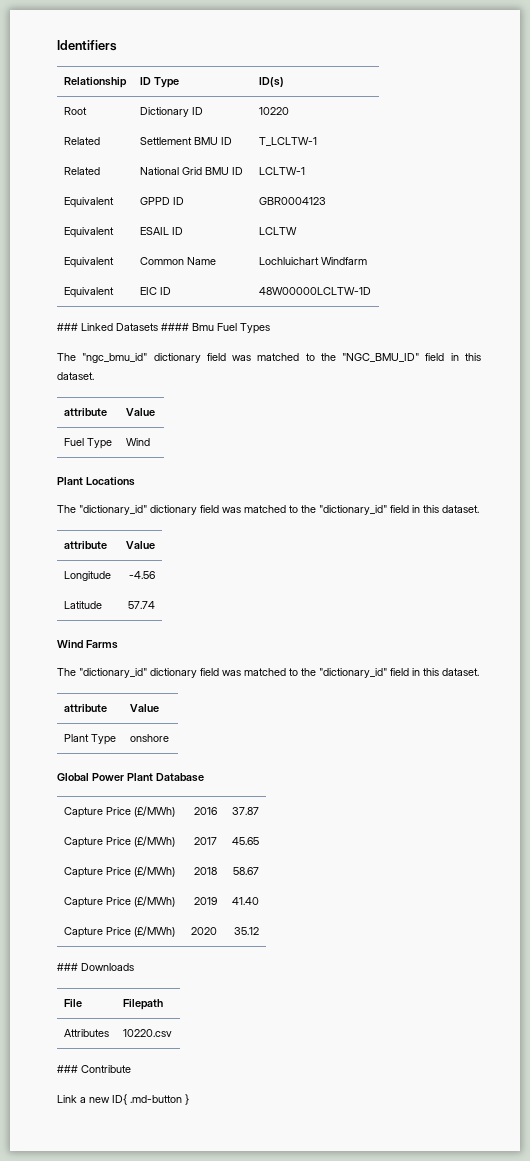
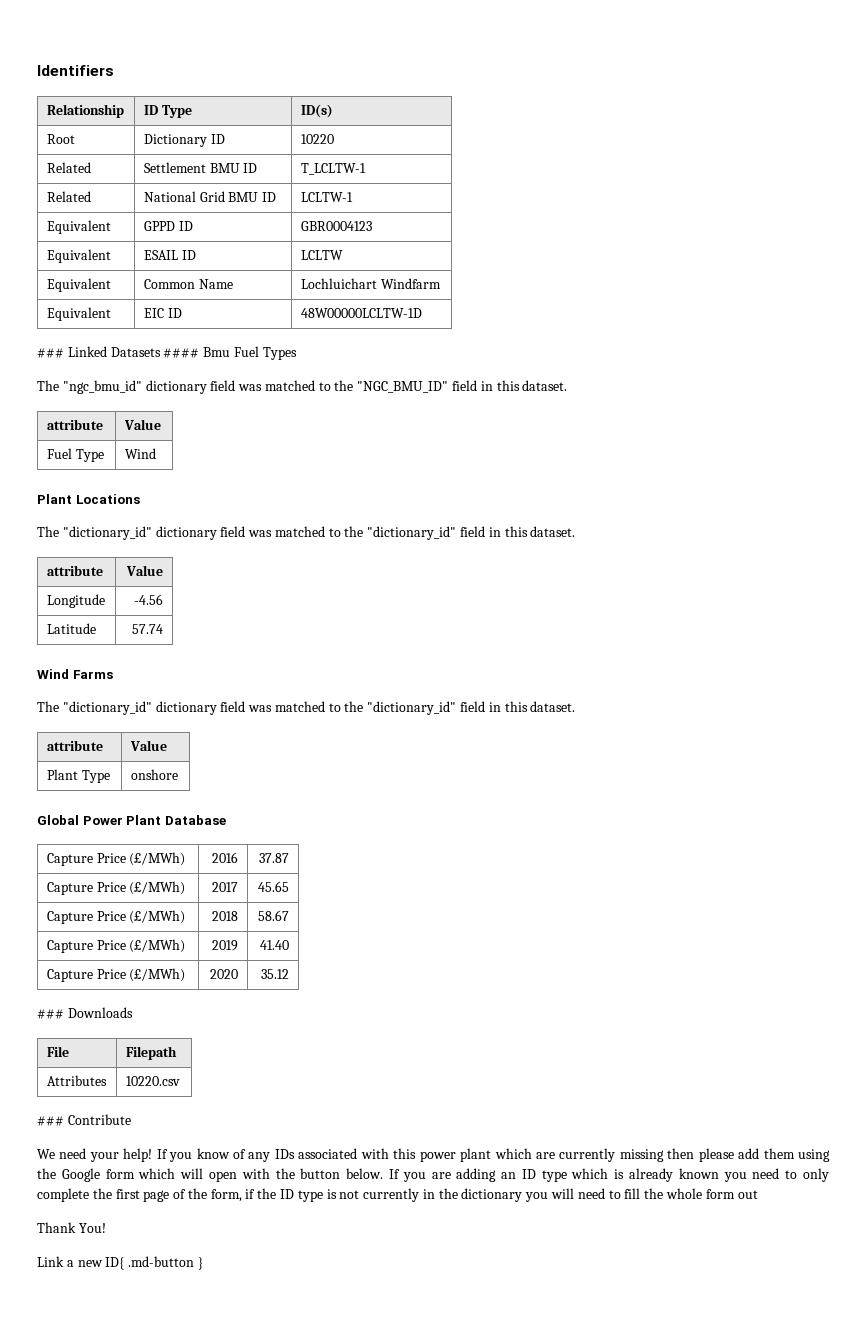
+ We need your help! If you know of any IDs associated with this power plant which are currently missing then please add them using the Google form which will open with the button below. If you are adding an ID type which is already known you need to only complete the first page of the form, if the ID type is not currently in the dictionary you will need to fill the whole form out
+ Thank You!

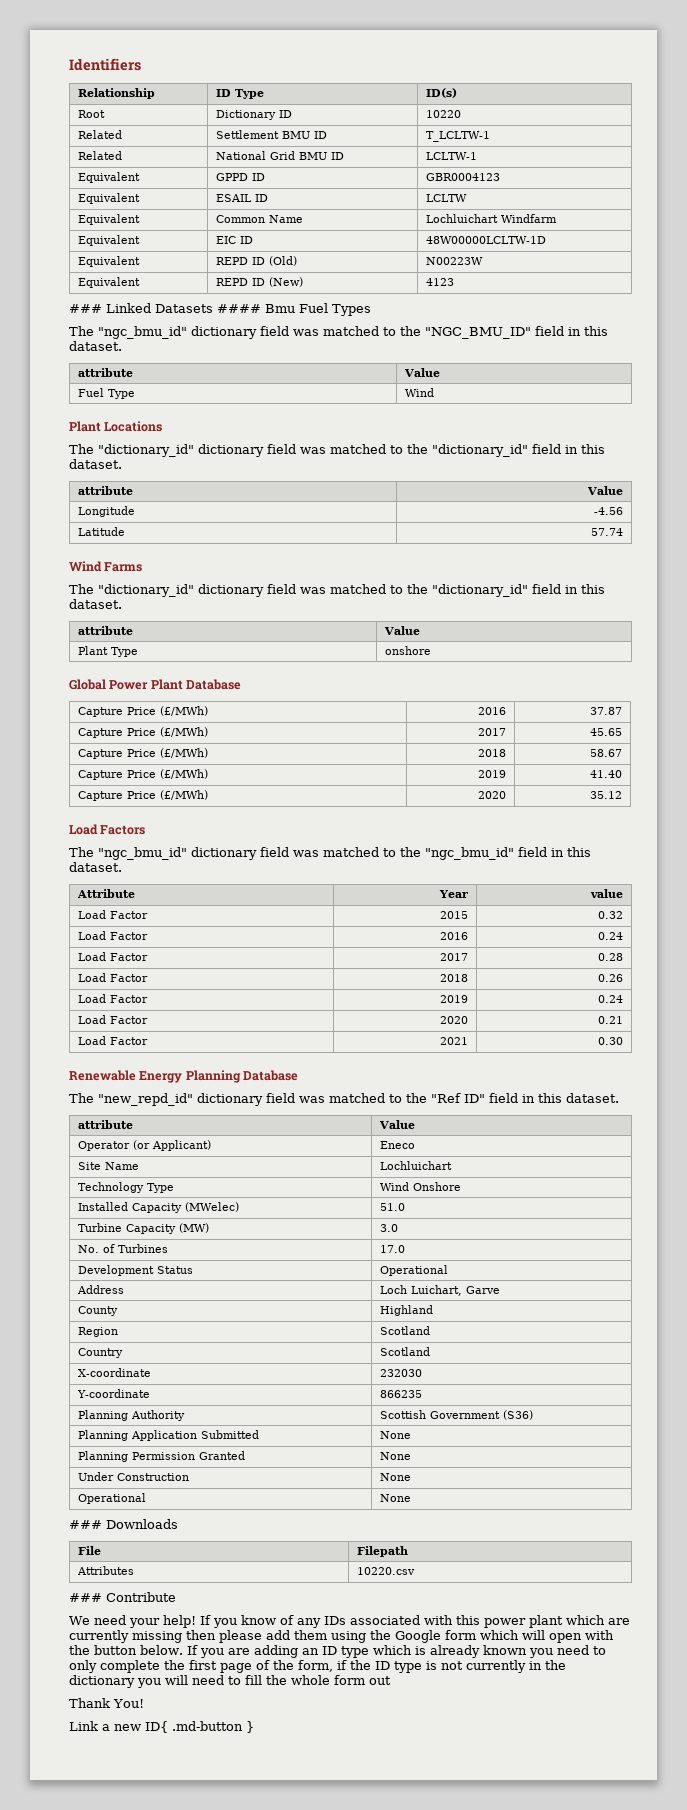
+ Equivalent | REPD ID (Old) | N00223W
+ Equivalent | REPD ID (New) | 4123
+ Load Factors
+ The "ngc_bmu_id" dictionary field was matched to the "ngc_bmu_id" field in this dataset.
+ Attribute | Year | value
+ Load Factor | 2015 | 0.32
+ Load Factor | 2016 | 0.24
+ Load Factor | 2017 | 0.28
+ Load Factor | 2018 | 0.26
+ Load Factor | 2019 | 0.24
+ Load Factor | 2020 | 0.21
+ Load Factor | 2021 | 0.30
+ Renewable Energy Planning Database
+ The "new_repd_id" dictionary field was matched to the "Ref ID" field in this dataset.
+ attribute | Value
+ Operator (or Applicant) | Eneco
+ Site Name | Lochluichart
+ Technology Type | Wind Onshore
+ Installed Capacity (MWelec) | 51.0
+ Turbine Capacity (MW) | 3.0
+ No. of Turbines | 17.0
+ Development Status | Operational
+ Address | Loch Luichart, Garve
+ County | Highland
+ Region | Scotland
+ Country | Scotland
+ X-coordinate | 232030
+ Y-coordinate | 866235
+ Planning Authority | Scottish Government (S36)
+ Planning Application Submitted | None
+ Planning Permission Granted | None
+ Under Construction | None
+ Operational | None

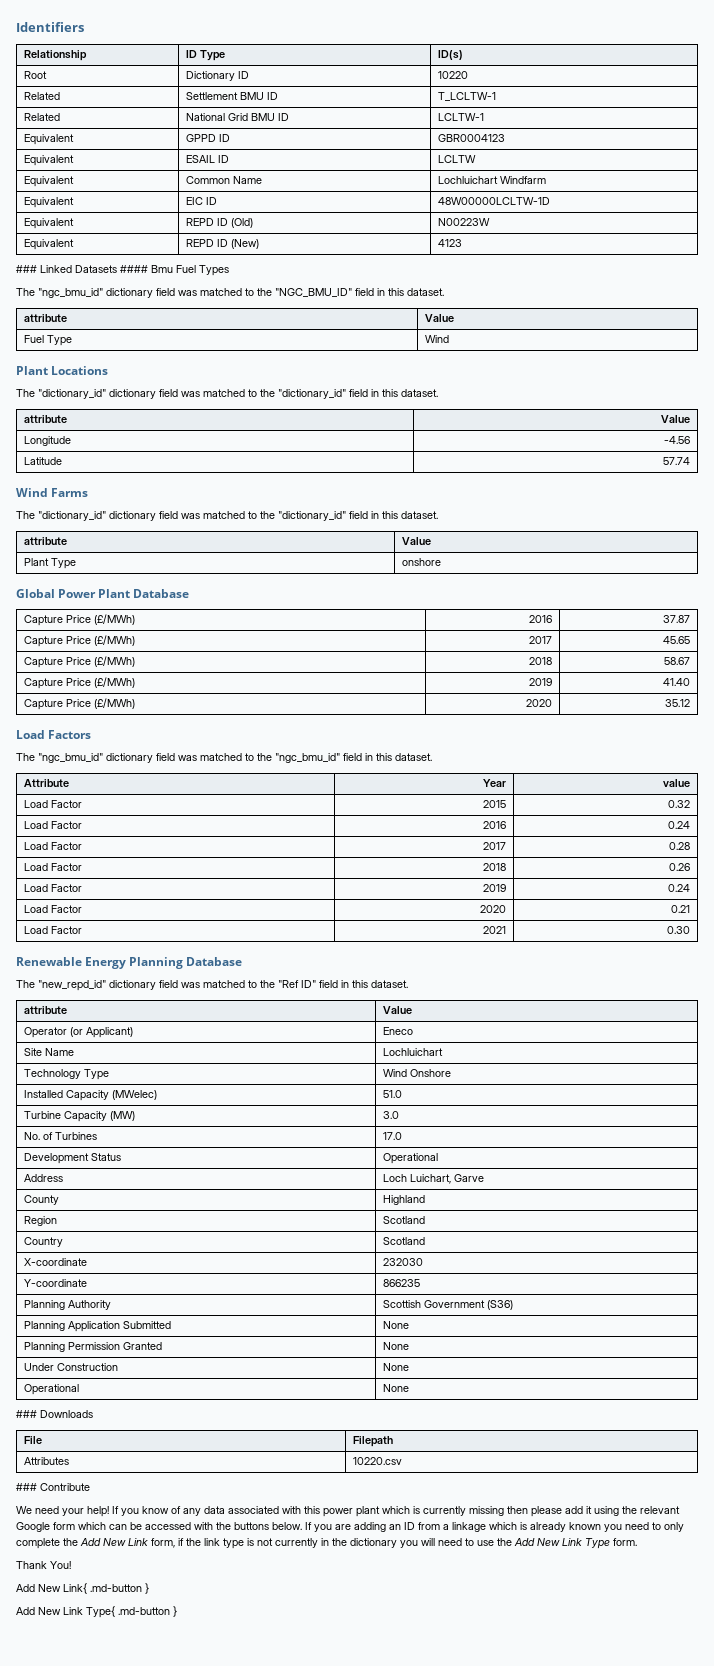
- If you know of any IDs associated with this power plant which are currently missing then please add them using the Google form which will open with the button below.
+ If you know of any data associated with this power plant which is currently missing then please add it using the relevant Google form which can be accessed with the buttons below.
- If you are adding an ID type which is already known you need to only complete the first page of the form, if the ID type is not currently in the dictionary you will need to fill the whole form out
+ If you are adding an ID from a linkage which is already known you need to only complete the Add New Link form, if the link type is not currently in the dictionary you will need to use the Add New Link Type form.
  Thank You!
- Link a new ID{ .md-button }
+ Add New Link{ .md-button }
+ Add New Link Type{ .md-button }

